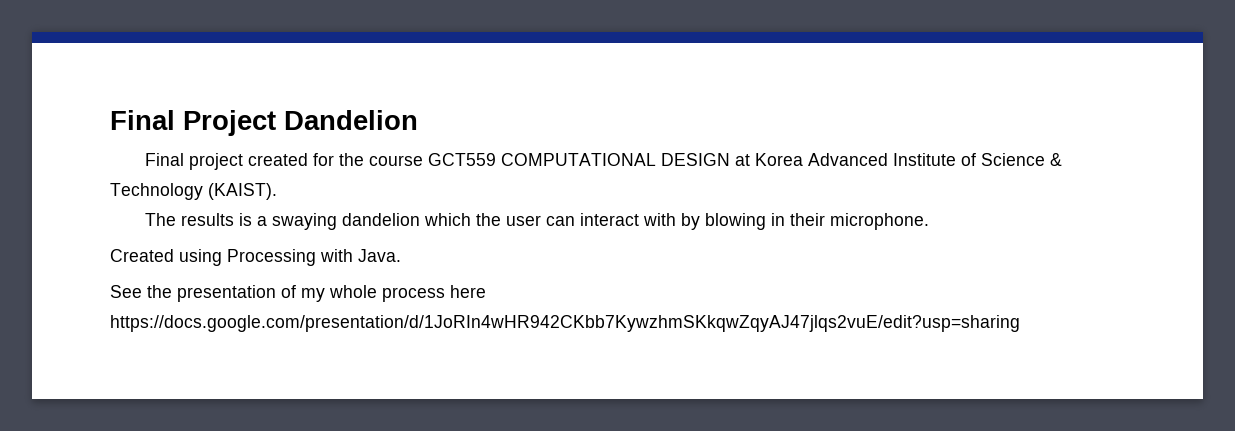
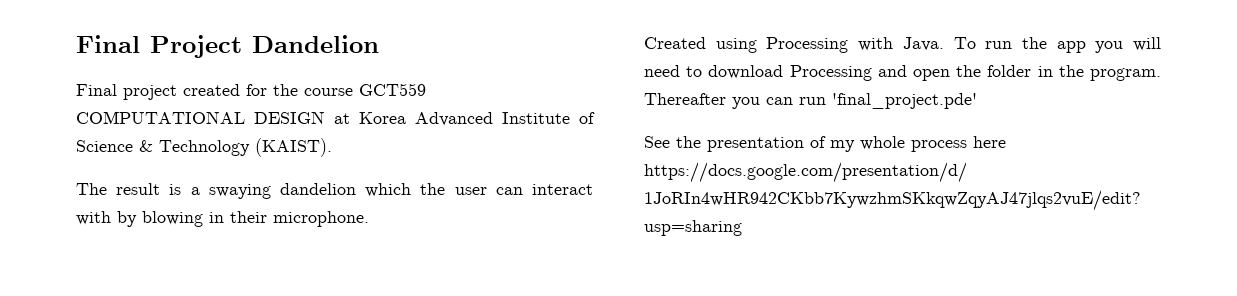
- The results is a swaying dandelion which the user can interact with by blowing in their microphone.
+ The result is a swaying dandelion which the user can interact with by blowing in their microphone.
+ To run the app you will need to download Processing and open the folder in the program. Thereafter you can run 'final_project.pde'

